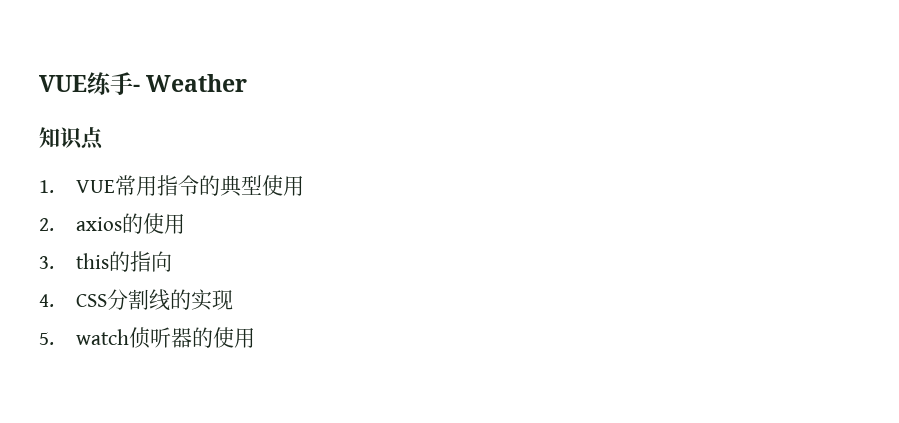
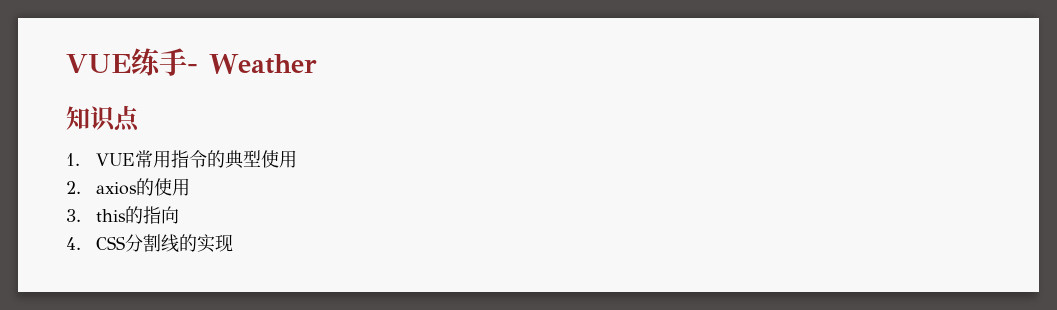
- 5. watch侦听器的使用

